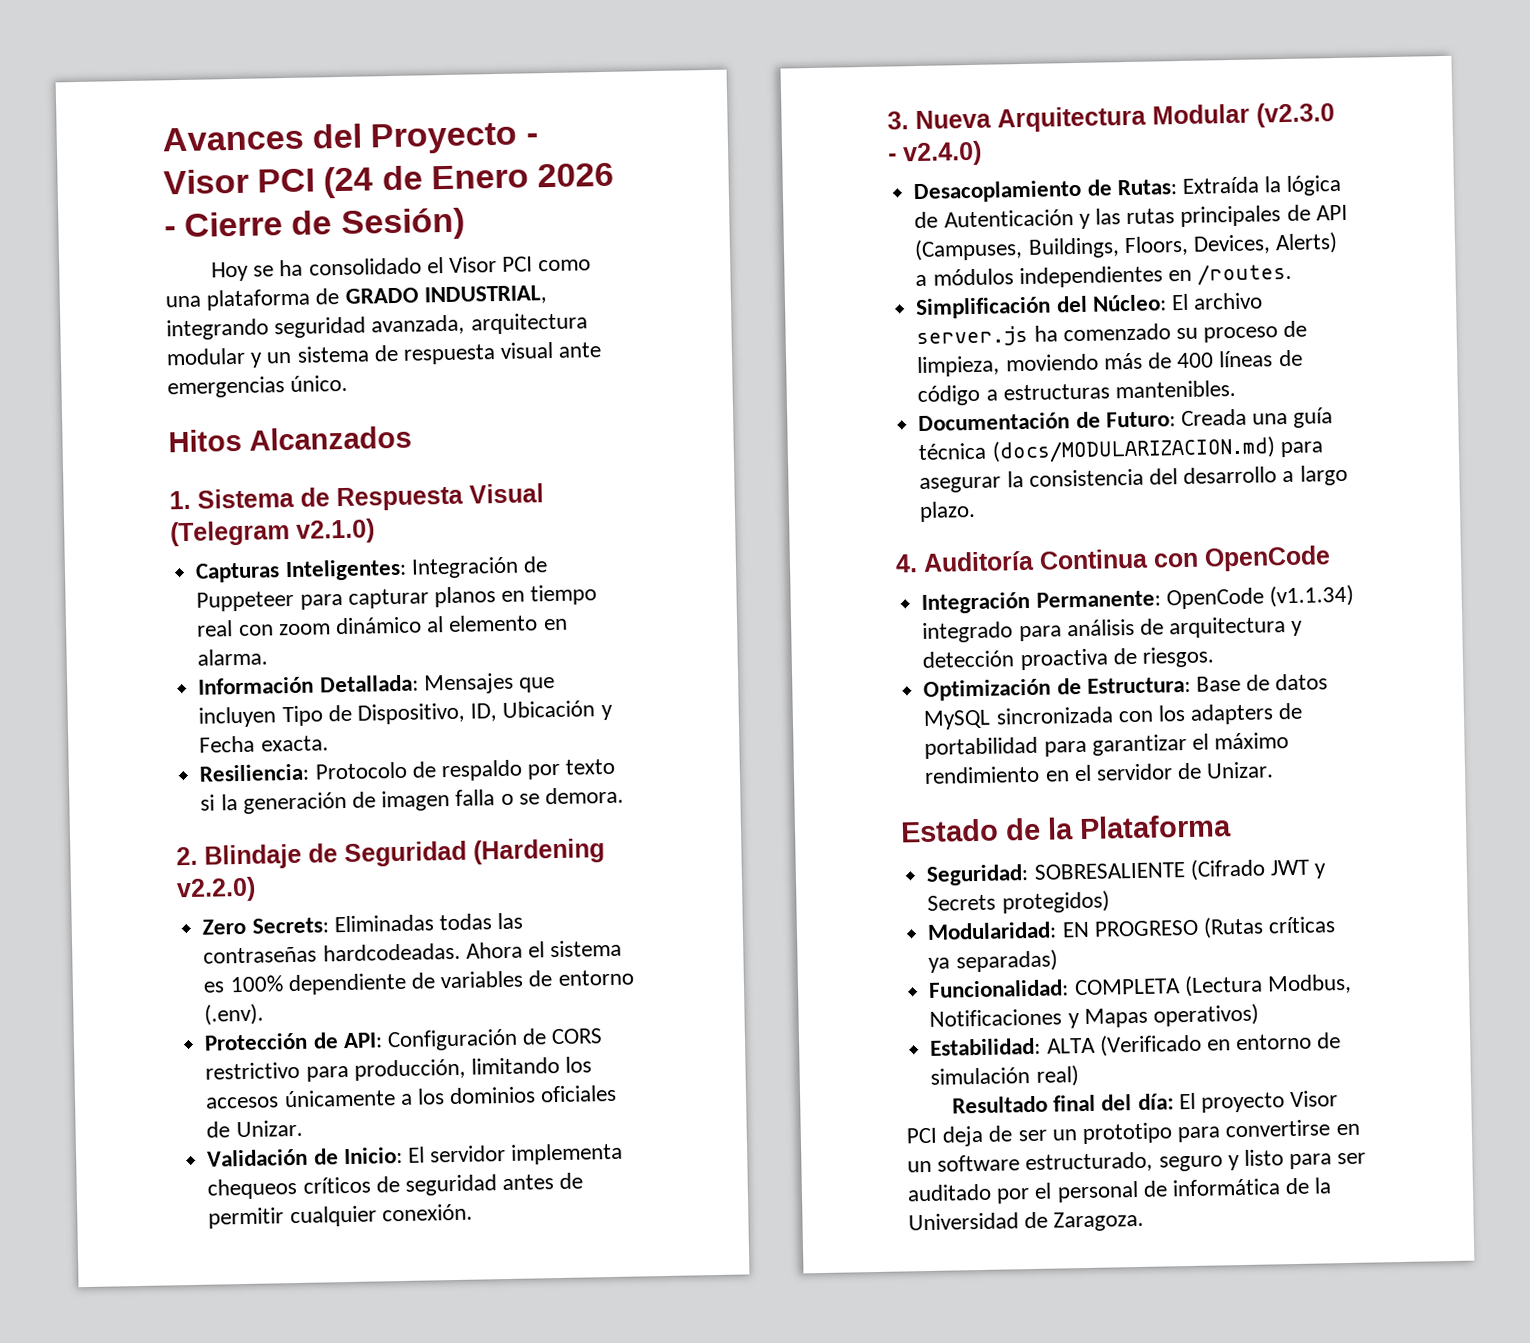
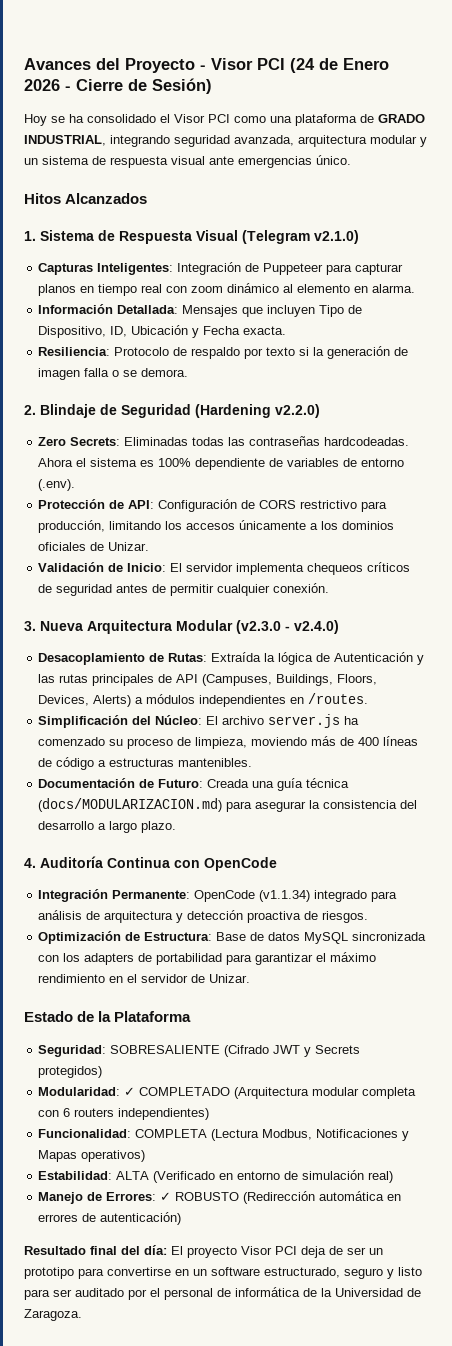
- Modularidad: EN PROGRESO (Rutas críticas ya separadas)
+ Modularidad: ✓ COMPLETADO (Arquitectura modular completa con 6 routers independientes)
+ Manejo de Errores: ✓ ROBUSTO (Redirección automática en errores de autenticación)

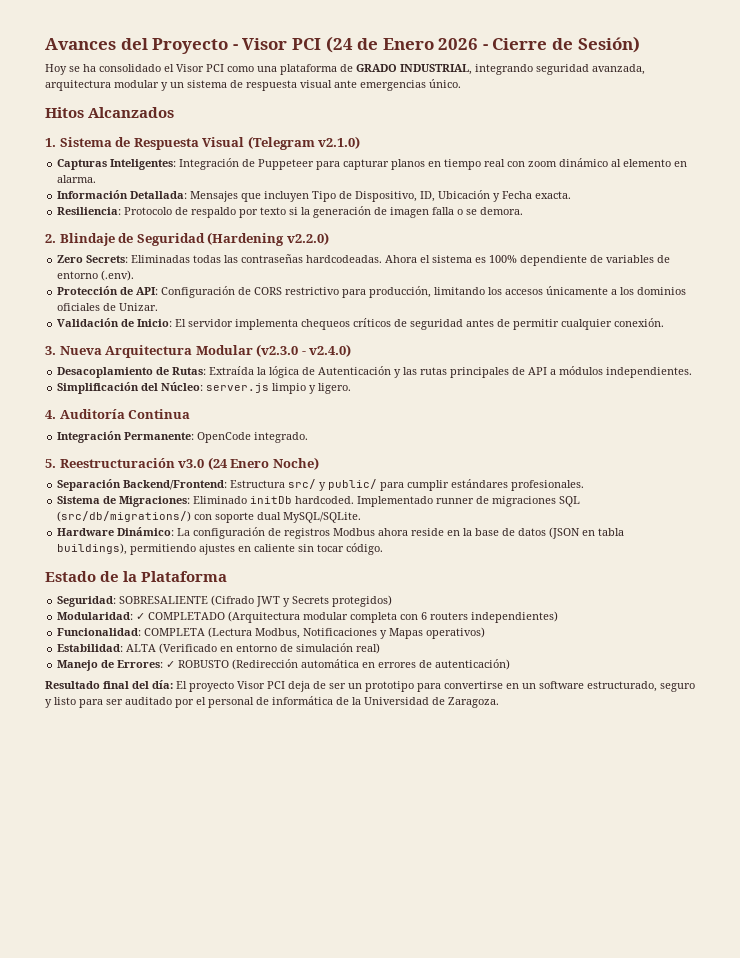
- Desacoplamiento de Rutas: Extraída la lógica de Autenticación y las rutas principales de API (Campuses, Buildings, Floors, Devices, Alerts) a módulos independientes en /routes.
- Simplificación del Núcleo: El archivo server.js ha comenzado su proceso de limpieza, moviendo más de 400 líneas de código a estructuras mantenibles.
- Documentación de Futuro: Creada una guía técnica (docs/MODULARIZACION.md) para asegurar la consistencia del desarrollo a largo plazo.
+ Desacoplamiento de Rutas: Extraída la lógica de Autenticación y las rutas principales de API a módulos independientes.
+ Simplificación del Núcleo: server.js limpio y ligero.
- 4. Auditoría Continua con OpenCode
+ 4. Auditoría Continua
- Integración Permanente: OpenCode (v1.1.34) integrado para análisis de arquitectura y detección proactiva de riesgos.
- Optimización de Estructura: Base de datos MySQL sincronizada con los adapters de portabilidad para garantizar el máximo rendimiento en el servidor de Unizar.
+ Integración Permanente: OpenCode integrado.
+ 5. Reestructuración v3.0 (24 Enero Noche)
+ Separación Backend/Frontend: Estructura src/ y public/ para cumplir estándares profesionales.
+ Sistema de Migraciones: Eliminado initDb hardcoded. Implementado runner de migraciones SQL (src/db/migrations/) con soporte dual MySQL/SQLite.
+ Hardware Dinámico: La configuración de registros Modbus ahora reside en la base de datos (JSON en tabla buildings), permitiendo ajustes en caliente sin tocar código.

